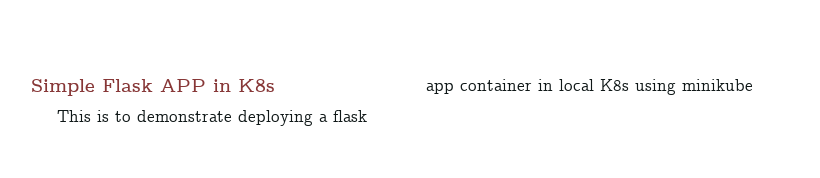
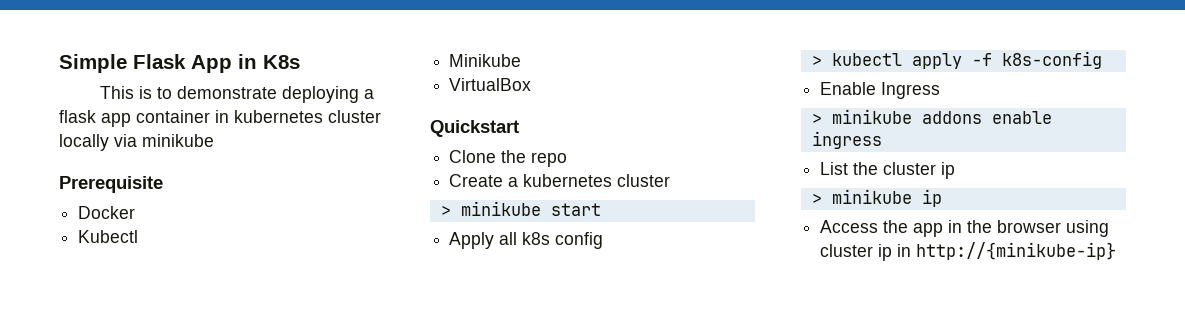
- Simple Flask APP in K8s
+ Simple Flask App in K8s
- This is to demonstrate deploying a flask app container in local K8s using minikube
+ This is to demonstrate deploying a flask app container in kubernetes cluster locally via minikube
+ Prerequisite
+ Docker
+ Kubectl
+ Minikube
+ VirtualBox
+ Quickstart
+ Clone the repo
+ Create a kubernetes cluster
+ > minikube start
+ Apply all k8s config
+ > kubectl apply -f k8s-config
+ Enable Ingress
+ > minikube addons enable ingress
+ List the cluster ip
+ > minikube ip
+ Access the app in the browser using cluster ip in http://{minikube-ip}

